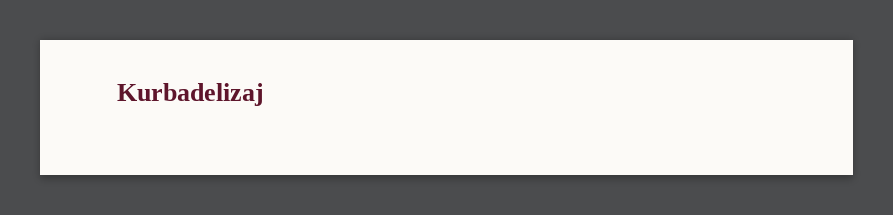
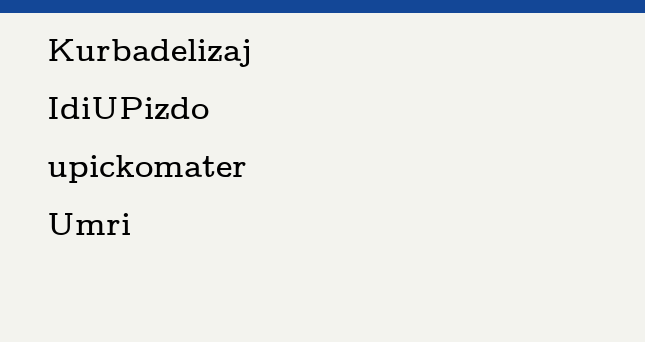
+ IdiUPizdo
+ upickomater
+ Umri

